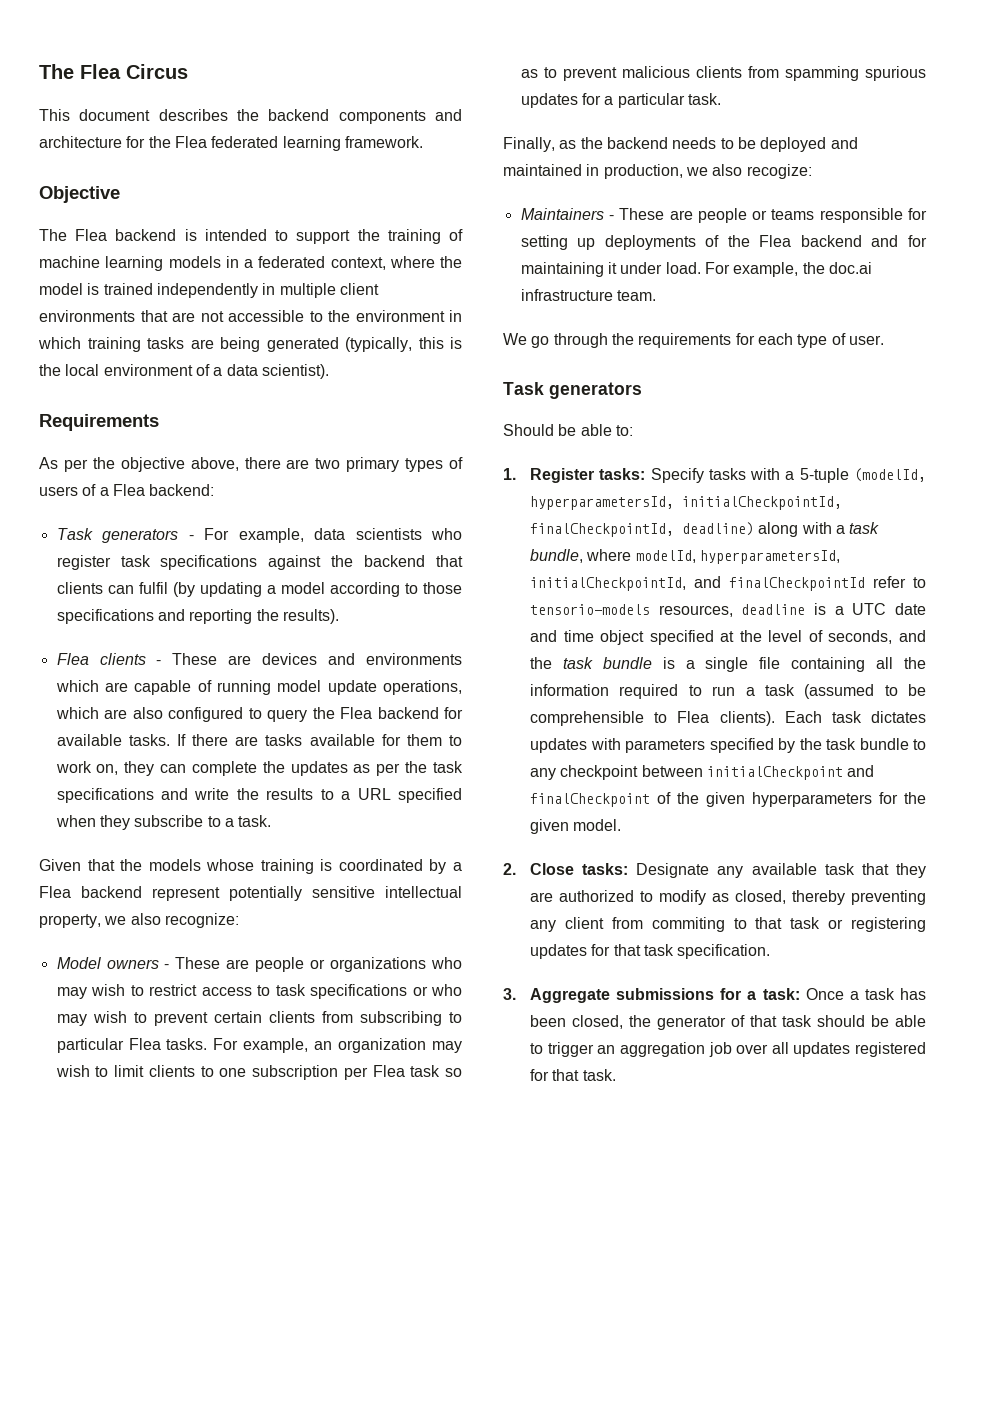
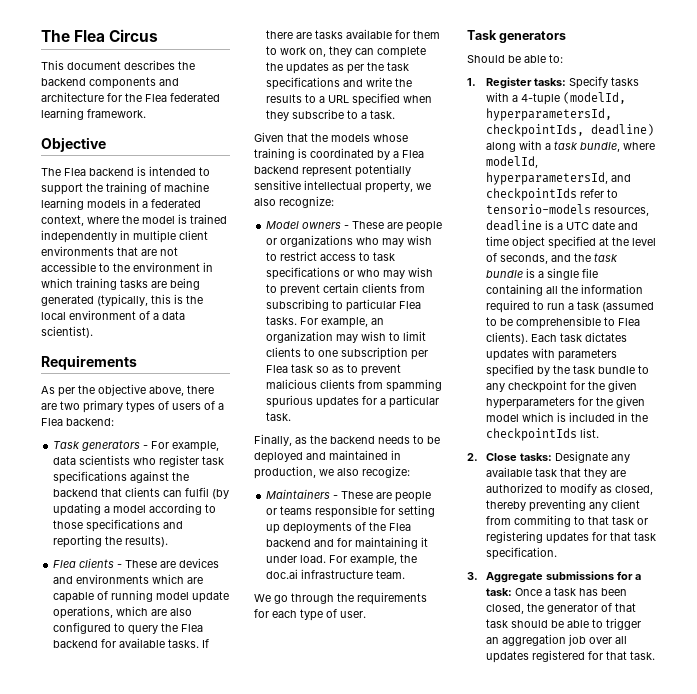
- 1. Register tasks: Specify tasks with a 5-tuple (modelId, hyperparametersId, initialCheckpointId, finalCheckpointId, deadline) along with a task bundle, where modelId, hyperparametersId, initialCheckpointId, and finalCheckpointId refer to tensorio-models resources, deadline is a UTC date and time object specified at the level of seconds, and the task bundle is a single file containing all the information required to run a task (assumed to be comprehensible to Flea clients).
+ 1. Register tasks: Specify tasks with a 4-tuple (modelId, hyperparametersId, checkpointIds, deadline) along with a task bundle, where modelId, hyperparametersId, and checkpointIds refer to tensorio-models resources, deadline is a UTC date and time object specified at the level of seconds, and the task bundle is a single file containing all the information required to run a task (assumed to be comprehensible to Flea clients).
- Each task dictates updates with parameters specified by the task bundle to any checkpoint between initialCheckpoint and finalCheckpoint of the given hyperparameters for the given model.
+ Each task dictates updates with parameters specified by the task bundle to any checkpoint for the given hyperparameters for the given model which is included in the checkpointIds list.

